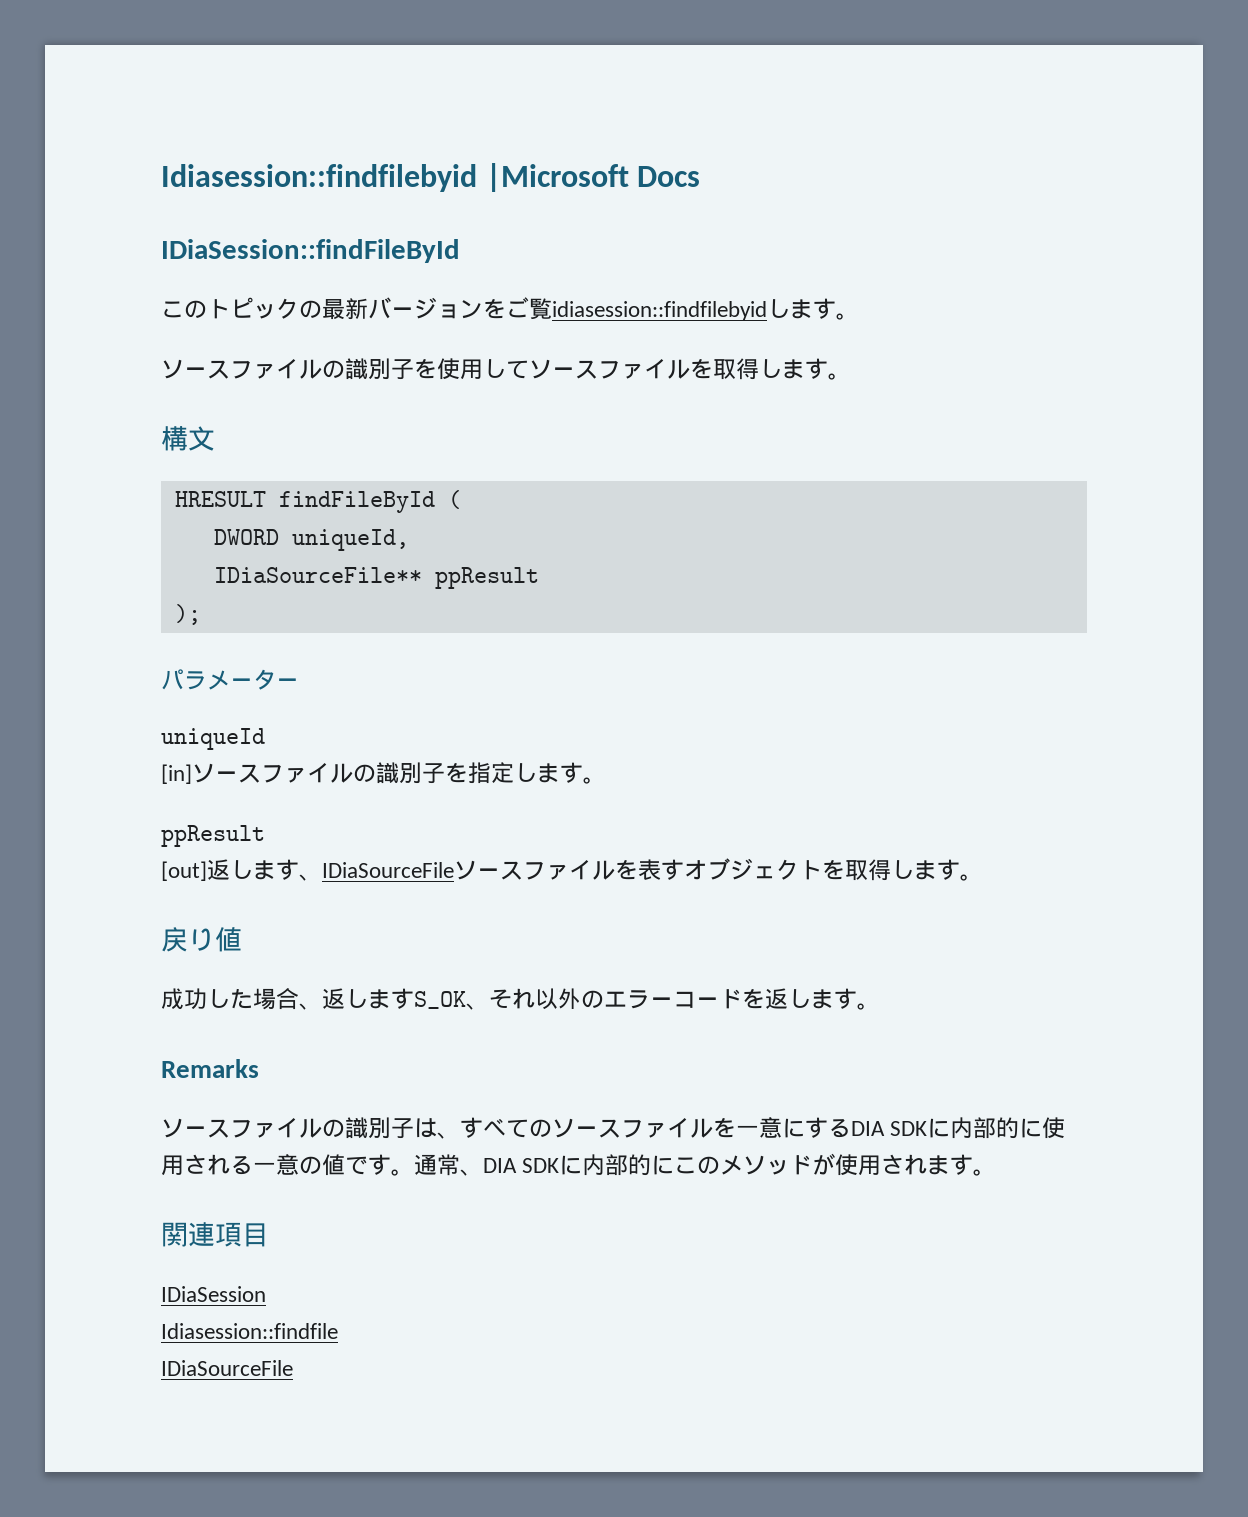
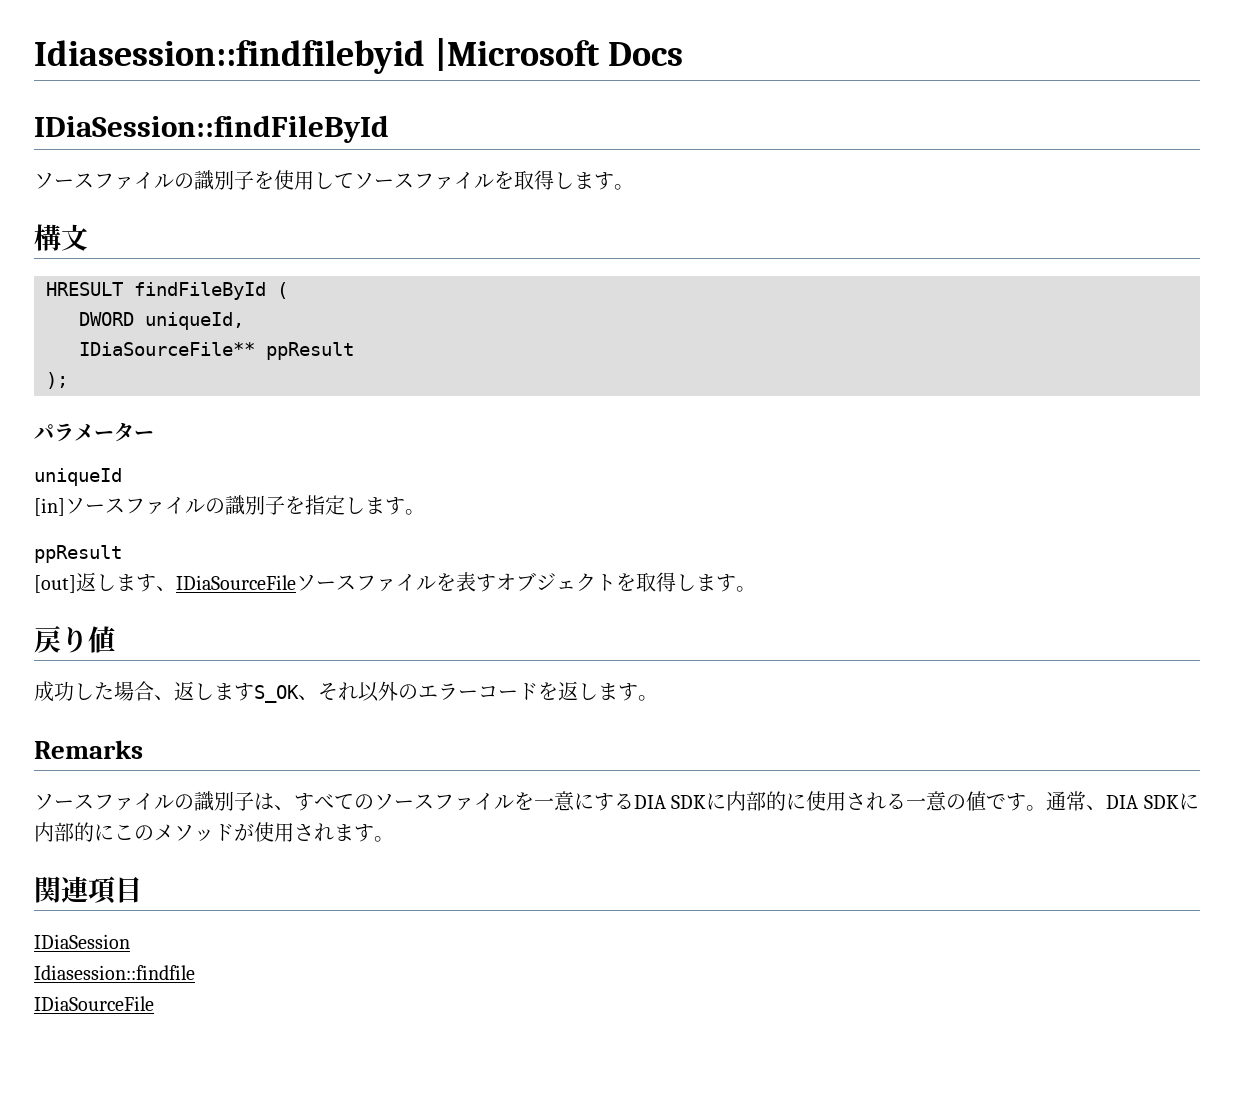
- このトピックの最新バージョンをご覧idiasession::findfilebyidします。

